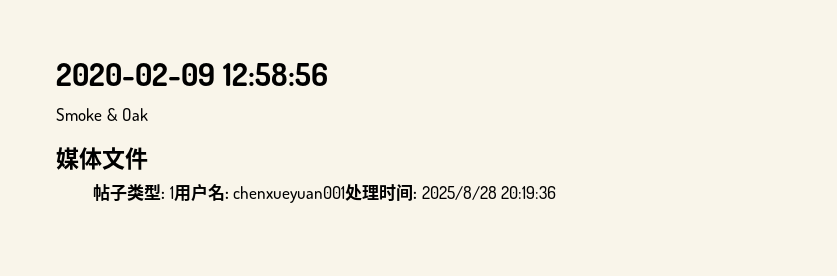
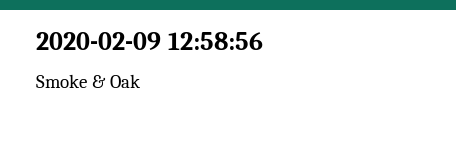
- 媒体文件
- 帖子类型: 1用户名: chenxueyuan001处理时间: 2025/8/28 20:19:36

